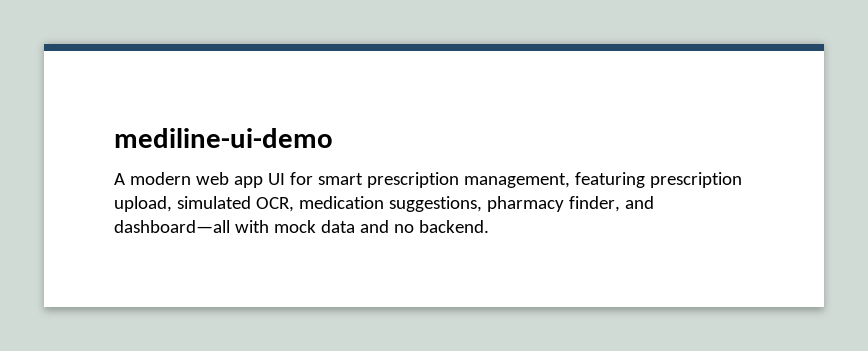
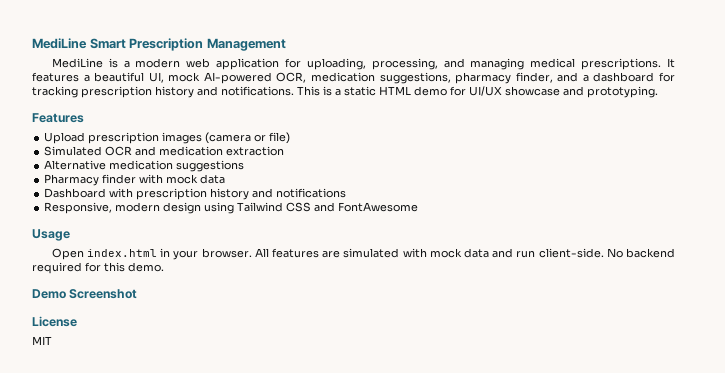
- mediline-ui-demo
- A modern web app UI for smart prescription management, featuring prescription upload, simulated OCR, medication suggestions, pharmacy finder, and dashboard—all with mock data and no backend.
+ MediLine Smart Prescription Management
+ MediLine is a modern web application for uploading, processing, and managing medical prescriptions. It features a beautiful UI, mock AI-powered OCR, medication suggestions, pharmacy finder, and a dashboard for tracking prescription history and notifications. This is a static HTML demo for UI/UX showcase and prototyping.
+ Features
+ Upload prescription images (camera or file)
+ Simulated OCR and medication extraction
+ Alternative medication suggestions
+ Pharmacy finder with mock data
+ Dashboard with prescription history and notifications
+ Responsive, modern design using Tailwind CSS and FontAwesome
+ Usage
+ Open index.html in your browser. All features are simulated with mock data and run client-side. No backend required for this demo.
+ Demo Screenshot
+ License
+ MIT

